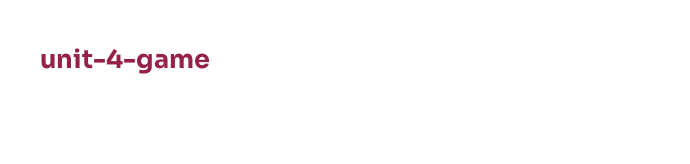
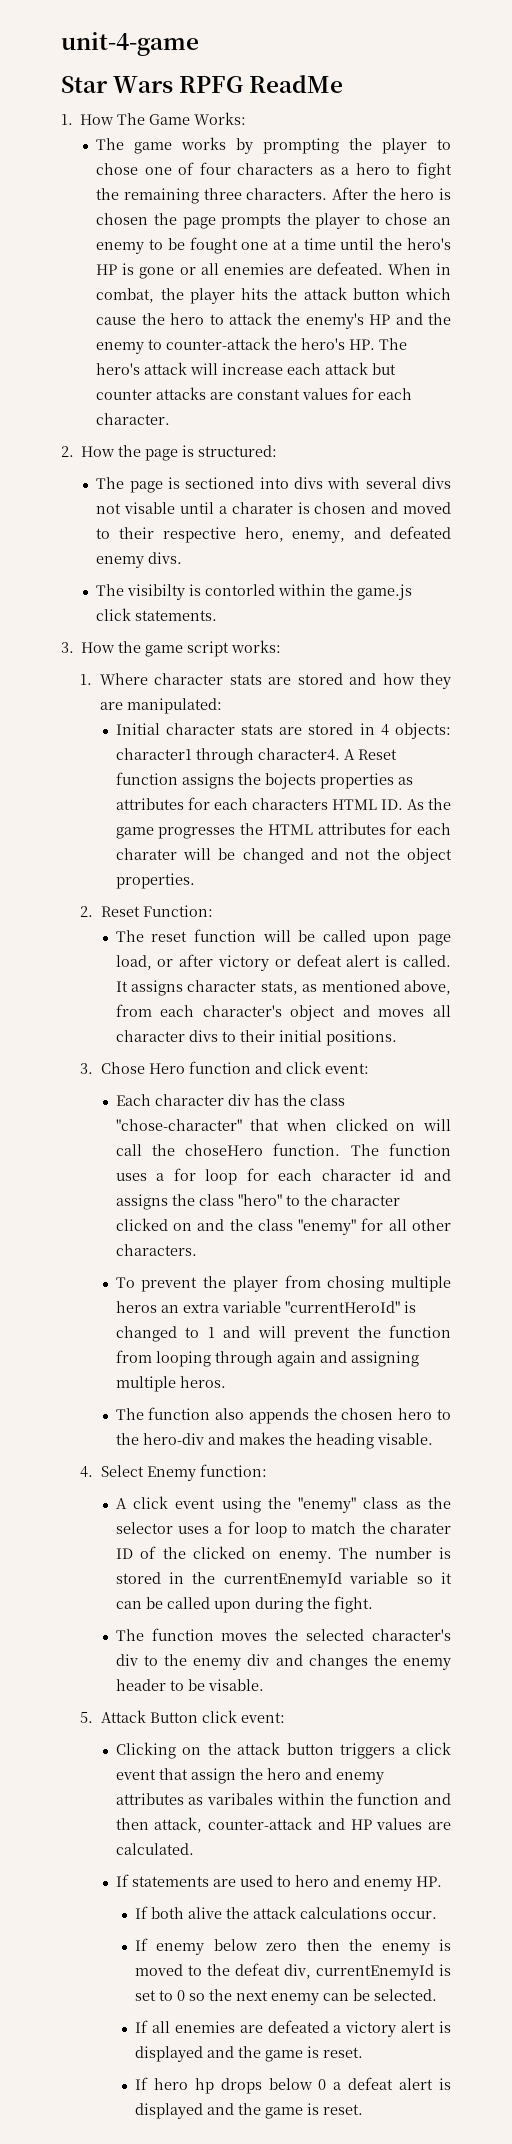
+ Star Wars RPFG ReadMe
+ 1. How The Game Works:
+ The game works by prompting the player to chose one of four characters as a hero to fight the remaining three characters. After the hero is chosen the page prompts the player to chose an enemy to be fought one at a time until the hero's HP is gone or all enemies are defeated. When in combat, the player hits the attack button which cause the hero to attack the enemy's HP and the enemy to counter-attack the hero's HP. The hero's attack will increase each attack but counter attacks are constant values for each character.
+ 2. How the page is structured:
+ The page is sectioned into divs with several divs not visable until a charater is chosen and moved to their respective hero, enemy, and defeated enemy divs.
+ The visibilty is contorled within the game.js click statements.
+ 3. How the game script works:
+ 1. Where character stats are stored and how they are manipulated:
+ Initial character stats are stored in 4 objects: character1 through character4. A Reset function assigns the bojects properties as attributes for each characters HTML ID. As the game progresses the HTML attributes for each charater will be changed and not the object properties.
+ 2. Reset Function:
+ The reset function will be called upon page load, or after victory or defeat alert is called. It assigns character stats, as mentioned above, from each character's object and moves all character divs to their initial positions.
+ 3. Chose Hero function and click event:
+ Each character div has the class "chose-character" that when clicked on will call the choseHero function. The function uses a for loop for each character id and assigns the class "hero" to the character clicked on and the class "enemy" for all other characters.
+ To prevent the player from chosing multiple heros an extra variable "currentHeroId" is changed to 1 and will prevent the function from looping through again and assigning multiple heros.
+ The function also appends the chosen hero to the hero-div and makes the heading visable.
+ 4. Select Enemy function:
+ A click event using the "enemy" class as the selector uses a for loop to match the charater ID of the clicked on enemy. The number is stored in the currentEnemyId variable so it can be called upon during the fight.
+ The function moves the selected character's div to the enemy div and changes the enemy header to be visable.
+ 5. Attack Button click event:
+ Clicking on the attack button triggers a click event that assign the hero and enemy attributes as varibales within the function and then attack, counter-attack and HP values are calculated.
+ If statements are used to hero and enemy HP.
+ If both alive the attack calculations occur.
+ If enemy below zero then the enemy is moved to the defeat div, currentEnemyId is set to 0 so the next enemy can be selected.
+ If all enemies are defeated a victory alert is displayed and the game is reset.
+ If hero hp drops below 0 a defeat alert is displayed and the game is reset.

